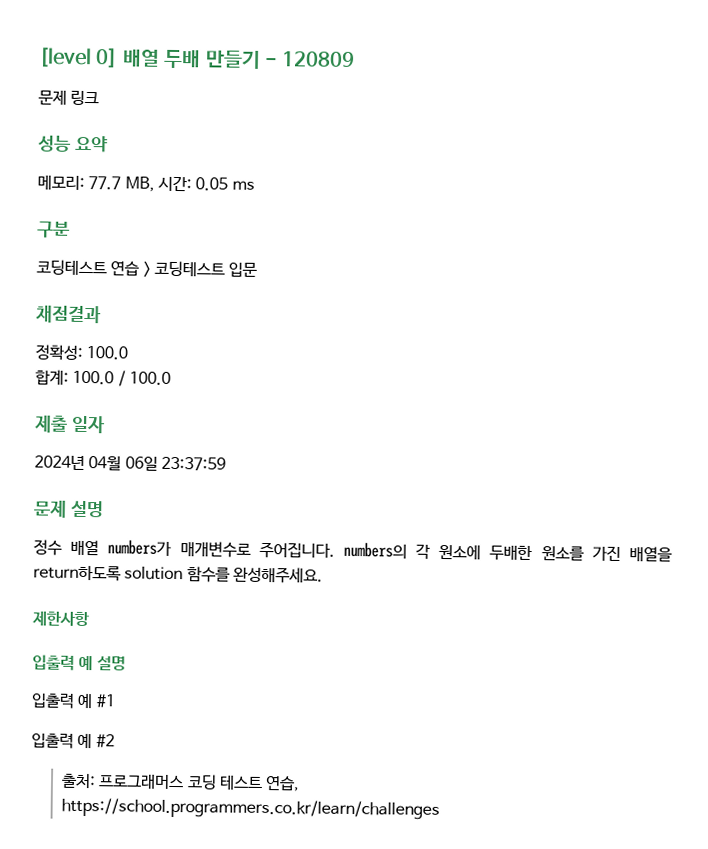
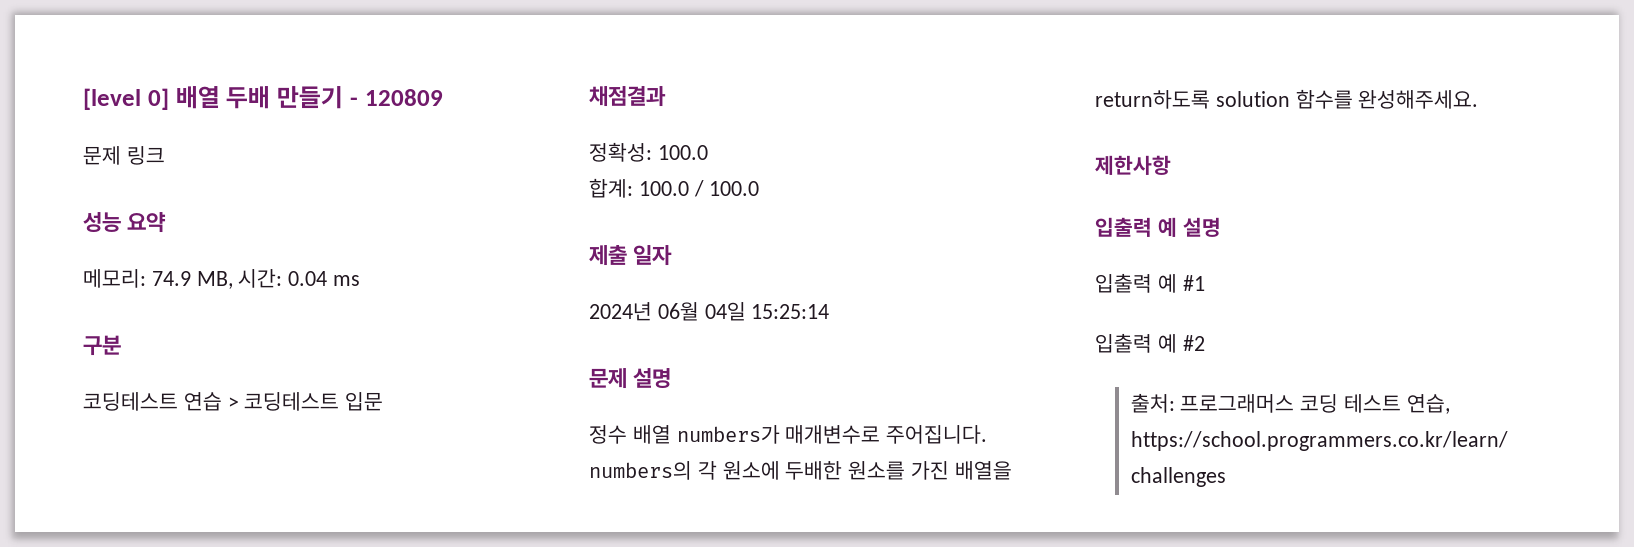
- 메모리: 77.7 MB, 시간: 0.05 ms
+ 메모리: 74.9 MB, 시간: 0.04 ms
- 2024년 04월 06일 23:37:59
+ 2024년 06월 04일 15:25:14

